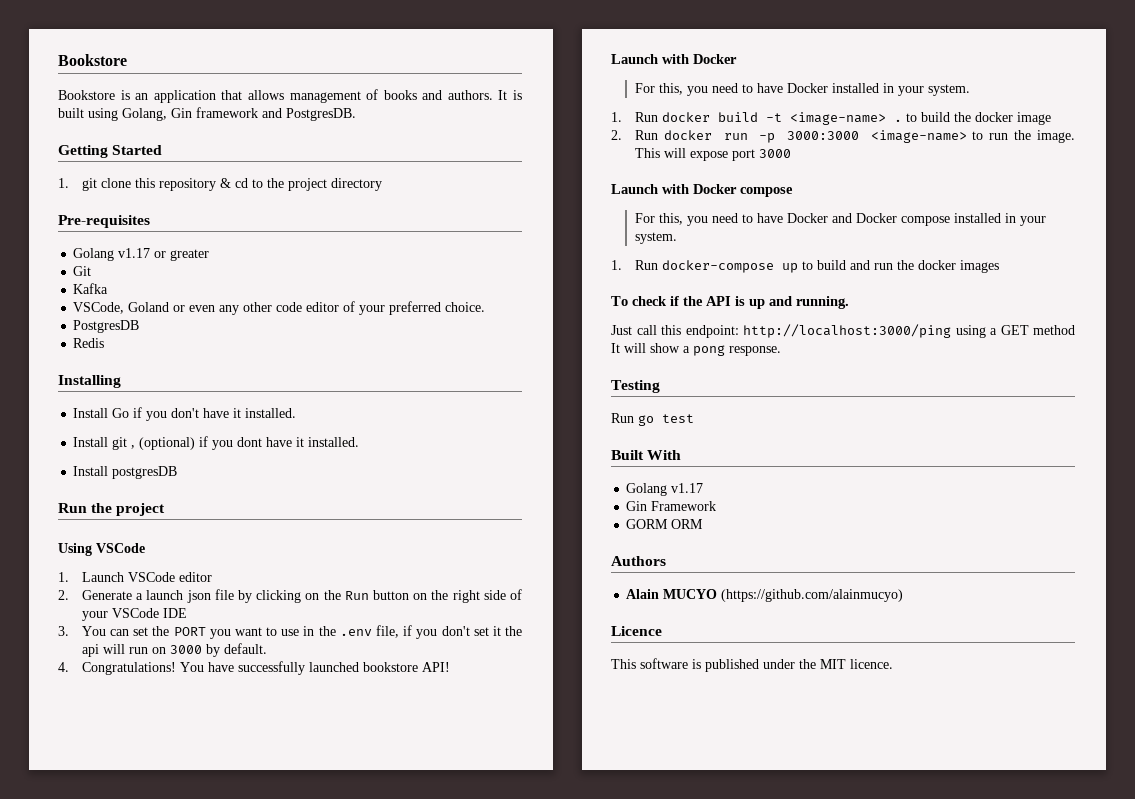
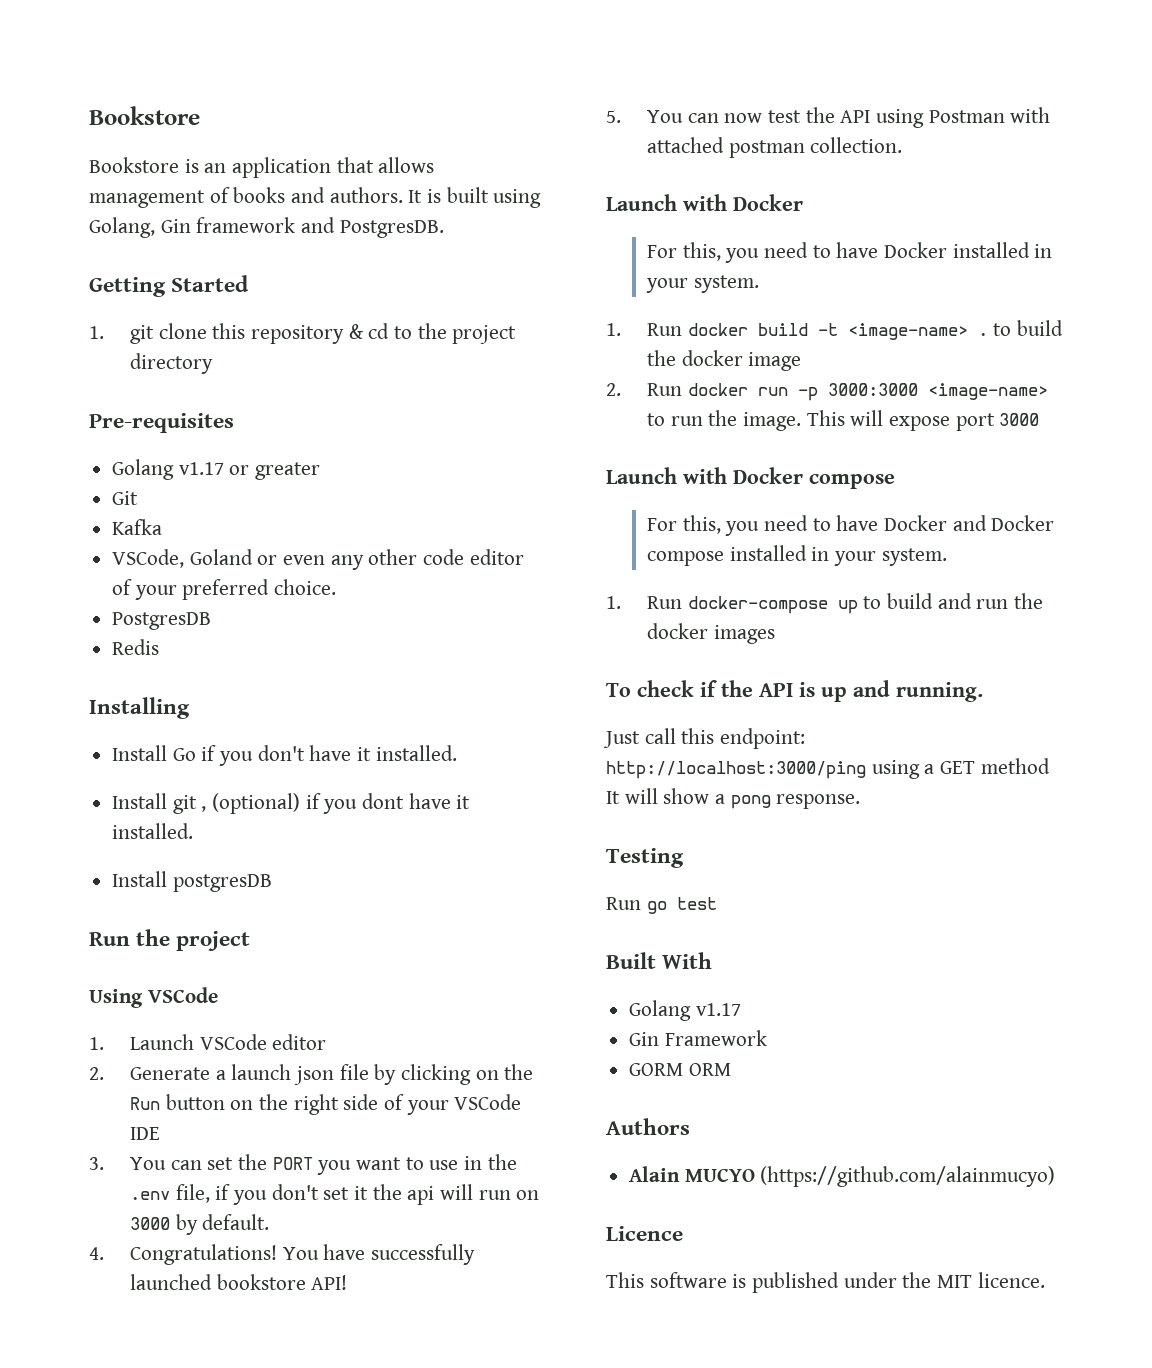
+ 5. You can now test the API using Postman with attached postman collection.

